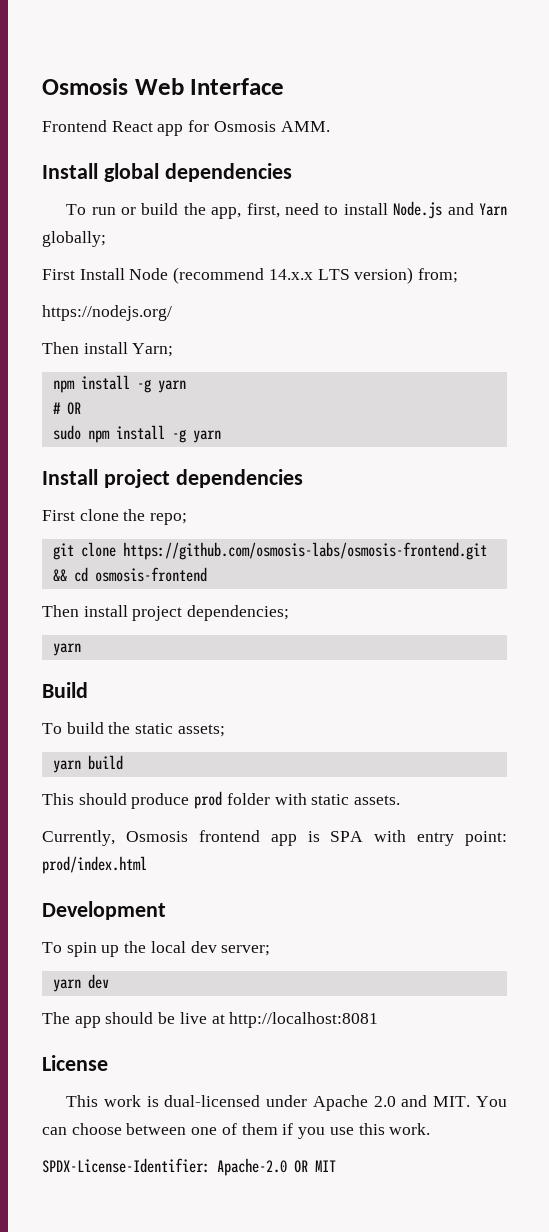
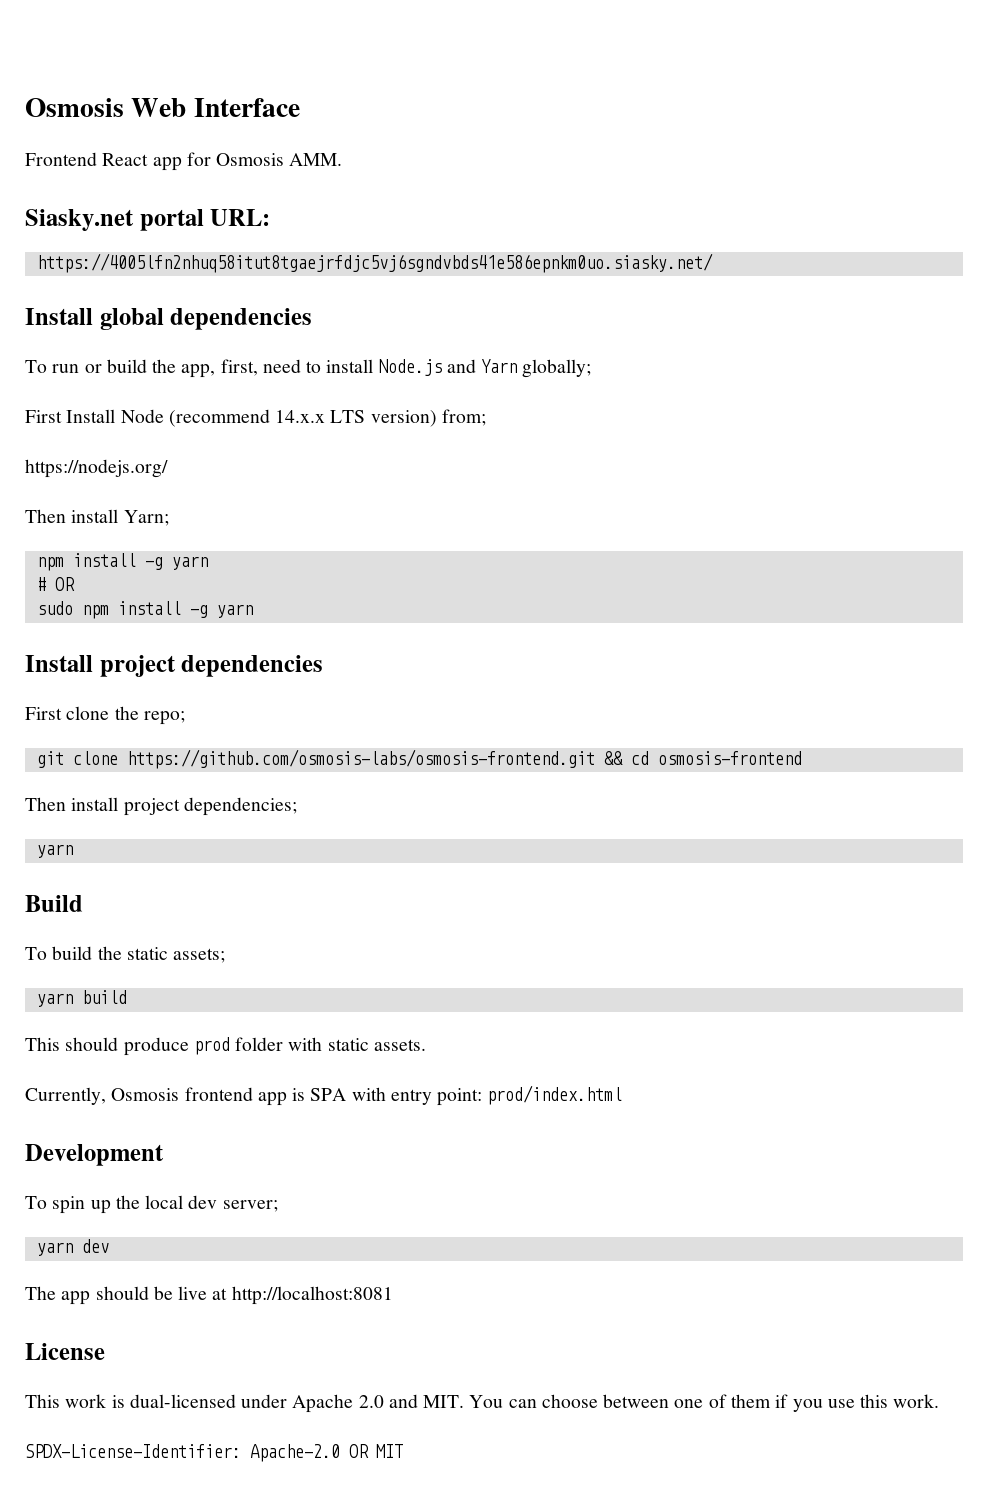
+ Siasky.net portal URL:
+ https://4005lfn2nhuq58itut8tgaejrfdjc5vj6sgndvbds41e586epnkm0uo.siasky.net/

